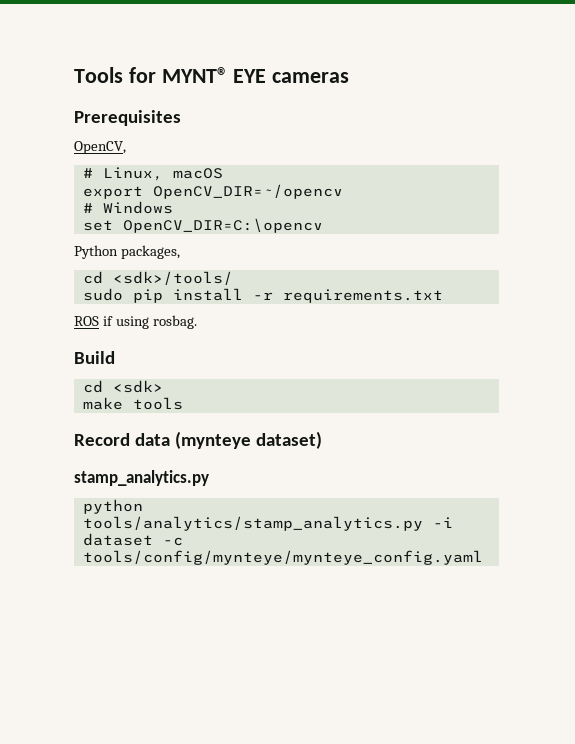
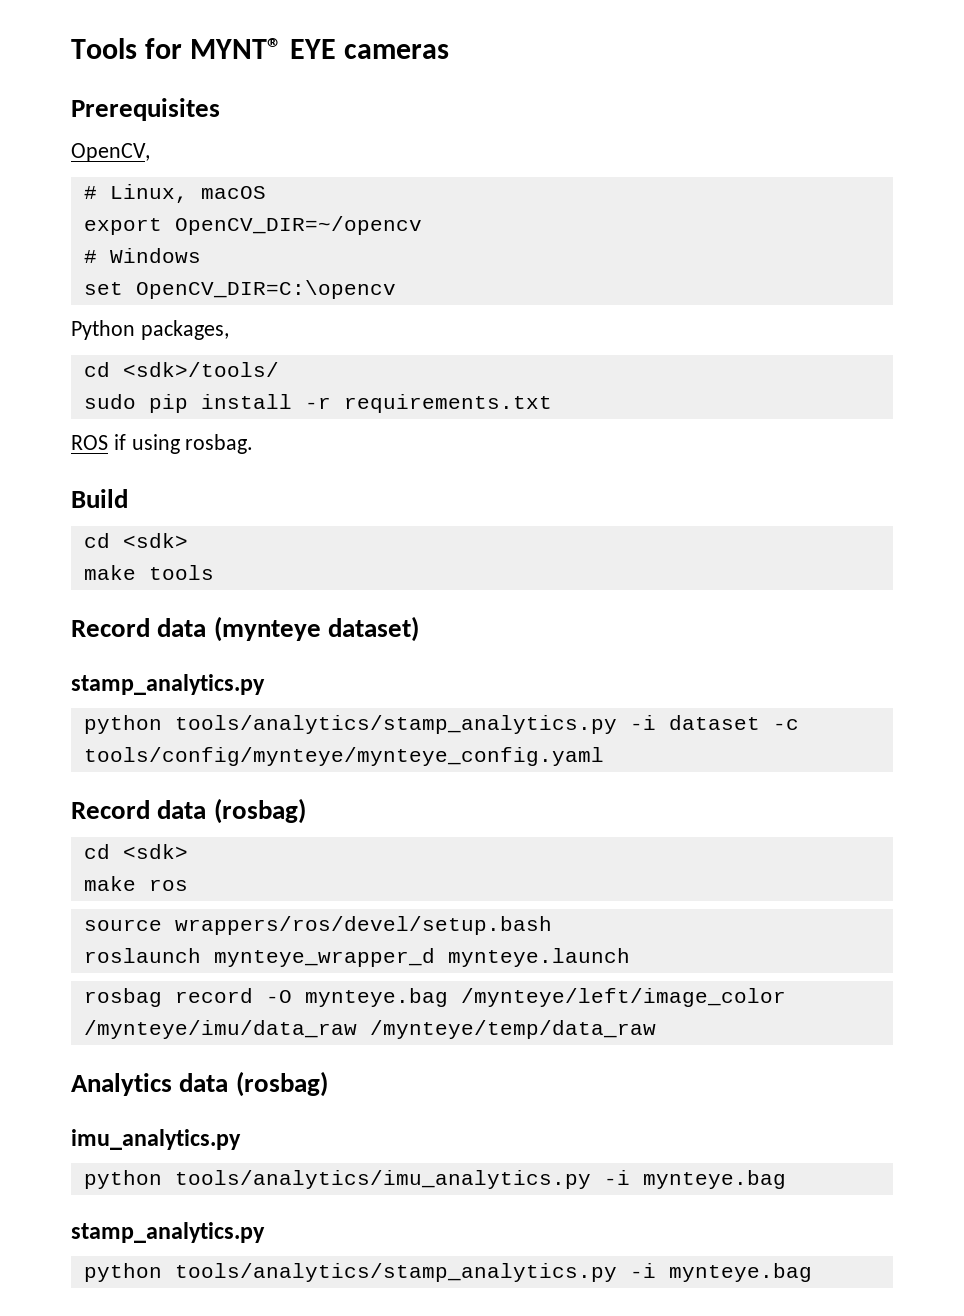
+ Record data (rosbag)
+ cd <sdk>
+ make ros
+ source wrappers/ros/devel/setup.bash
+ roslaunch mynteye_wrapper_d mynteye.launch
+ rosbag record -O mynteye.bag /mynteye/left/image_color /mynteye/imu/data_raw /mynteye/temp/data_raw
+ Analytics data (rosbag)
+ imu_analytics.py
+ python tools/analytics/imu_analytics.py -i mynteye.bag
+ stamp_analytics.py
+ python tools/analytics/stamp_analytics.py -i mynteye.bag

